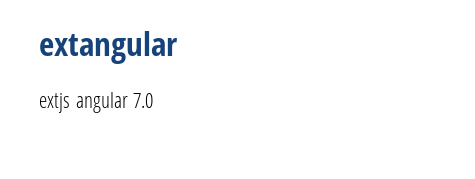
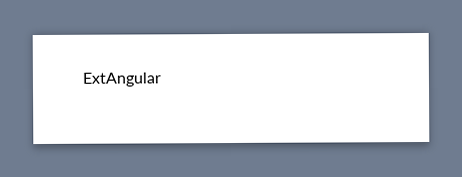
- extangular
- extjs angular 7.0
+ ExtAngular

